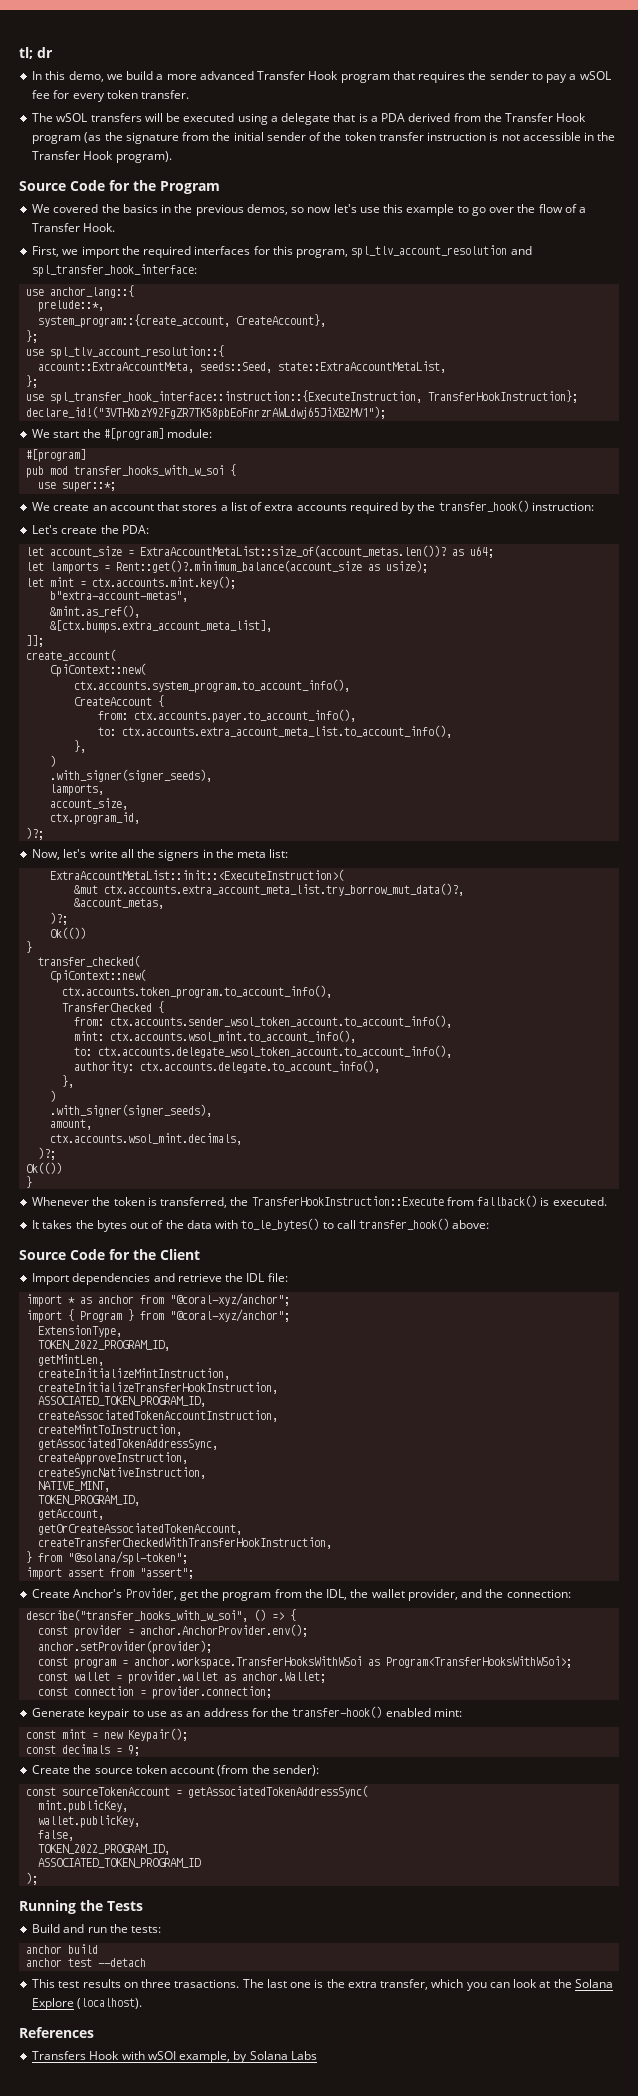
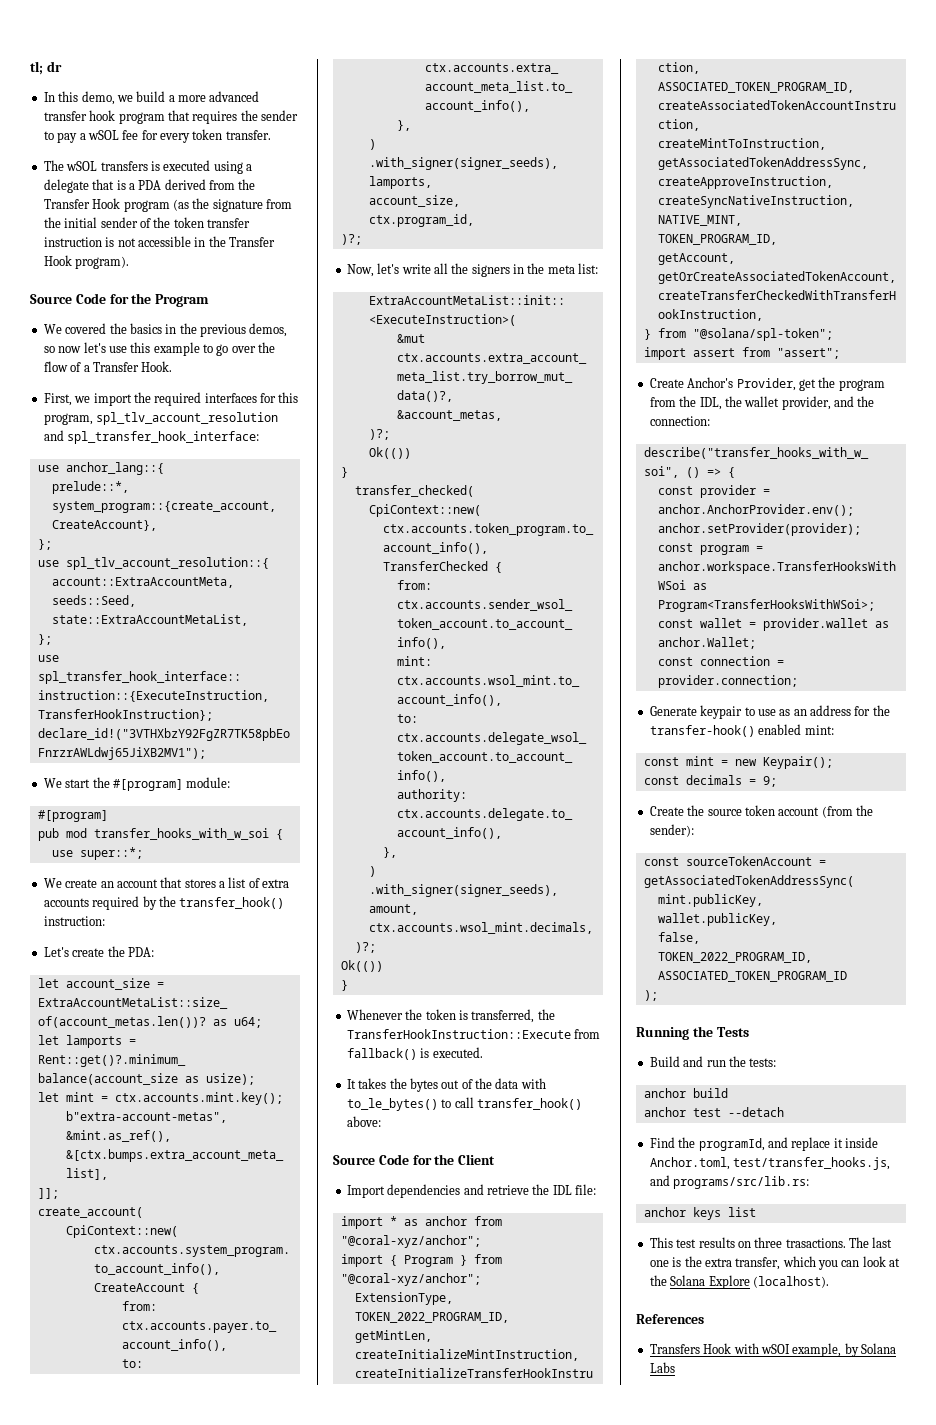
- In this demo, we build a more advanced Transfer Hook program that requires the sender to pay a wSOL fee for every token transfer.
+ In this demo, we build a more advanced transfer hook program that requires the sender to pay a wSOL fee for every token transfer.
- The wSOL transfers will be executed using a delegate that is a PDA derived from the Transfer Hook program (as the signature from the initial sender of the token transfer instruction is not accessible in the Transfer Hook program).
+ The wSOL transfers is executed using a delegate that is a PDA derived from the Transfer Hook program (as the signature from the initial sender of the token transfer instruction is not accessible in the Transfer Hook program).
+ Find the programId, and replace it inside Anchor.toml, test/transfer_hooks.js, and programs/src/lib.rs:
+ anchor keys list

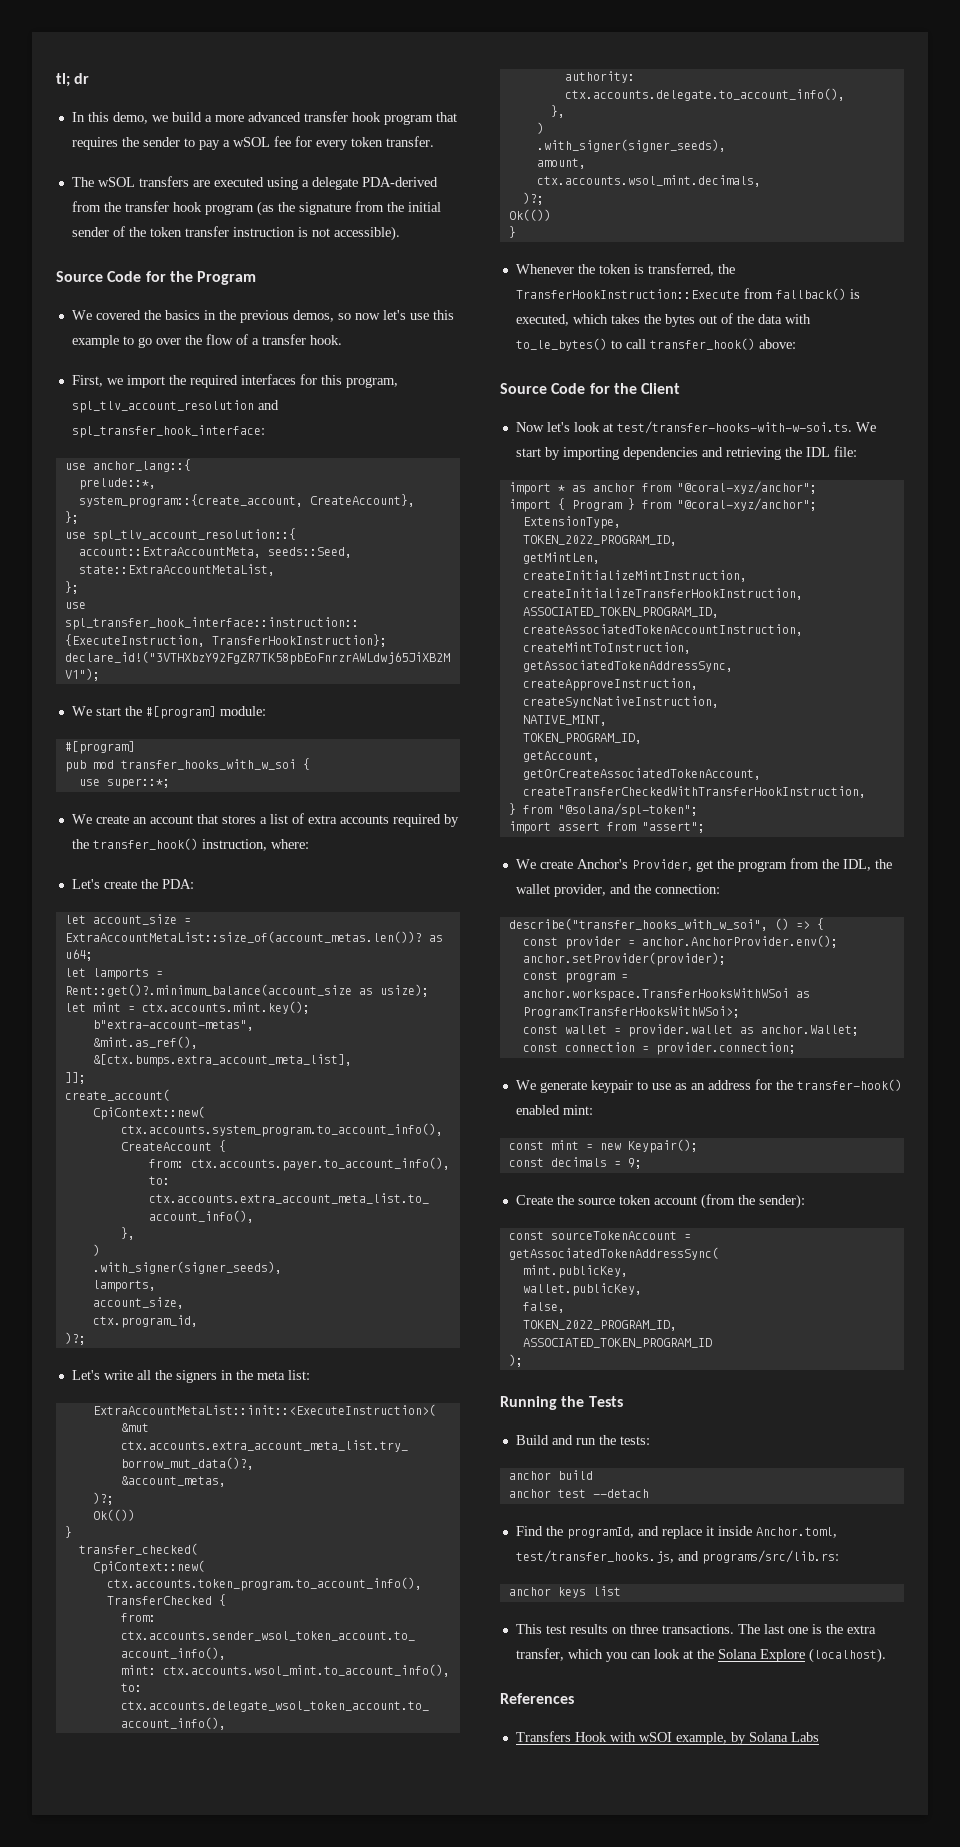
- The wSOL transfers is executed using a delegate that is a PDA derived from the Transfer Hook program (as the signature from the initial sender of the token transfer instruction is not accessible in the Transfer Hook program).
+ The wSOL transfers are executed using a delegate PDA-derived from the transfer hook program (as the signature from the initial sender of the token transfer instruction is not accessible).
- We covered the basics in the previous demos, so now let's use this example to go over the flow of a Transfer Hook.
+ We covered the basics in the previous demos, so now let's use this example to go over the flow of a transfer hook.
- We create an account that stores a list of extra accounts required by the transfer_hook() instruction:
+ We create an account that stores a list of extra accounts required by the transfer_hook() instruction, where:
- Now, let's write all the signers in the meta list:
+ Let's write all the signers in the meta list:
- Whenever the token is transferred, the TransferHookInstruction::Execute from fallback() is executed.
- It takes the bytes out of the data with to_le_bytes() to call transfer_hook() above:
+ Whenever the token is transferred, the TransferHookInstruction::Execute from fallback() is executed, which takes the bytes out of the data with to_le_bytes() to call transfer_hook() above:
- Import dependencies and retrieve the IDL file:
+ Now let's look at test/transfer-hooks-with-w-soi.ts. We start by importing dependencies and retrieving the IDL file:
- Create Anchor's Provider, get the program from the IDL, the wallet provider, and the connection:
+ We create Anchor's Provider, get the program from the IDL, the wallet provider, and the connection:
- Generate keypair to use as an address for the transfer-hook() enabled mint:
+ We generate keypair to use as an address for the transfer-hook() enabled mint:
- This test results on three trasactions.
+ This test results on three transactions.

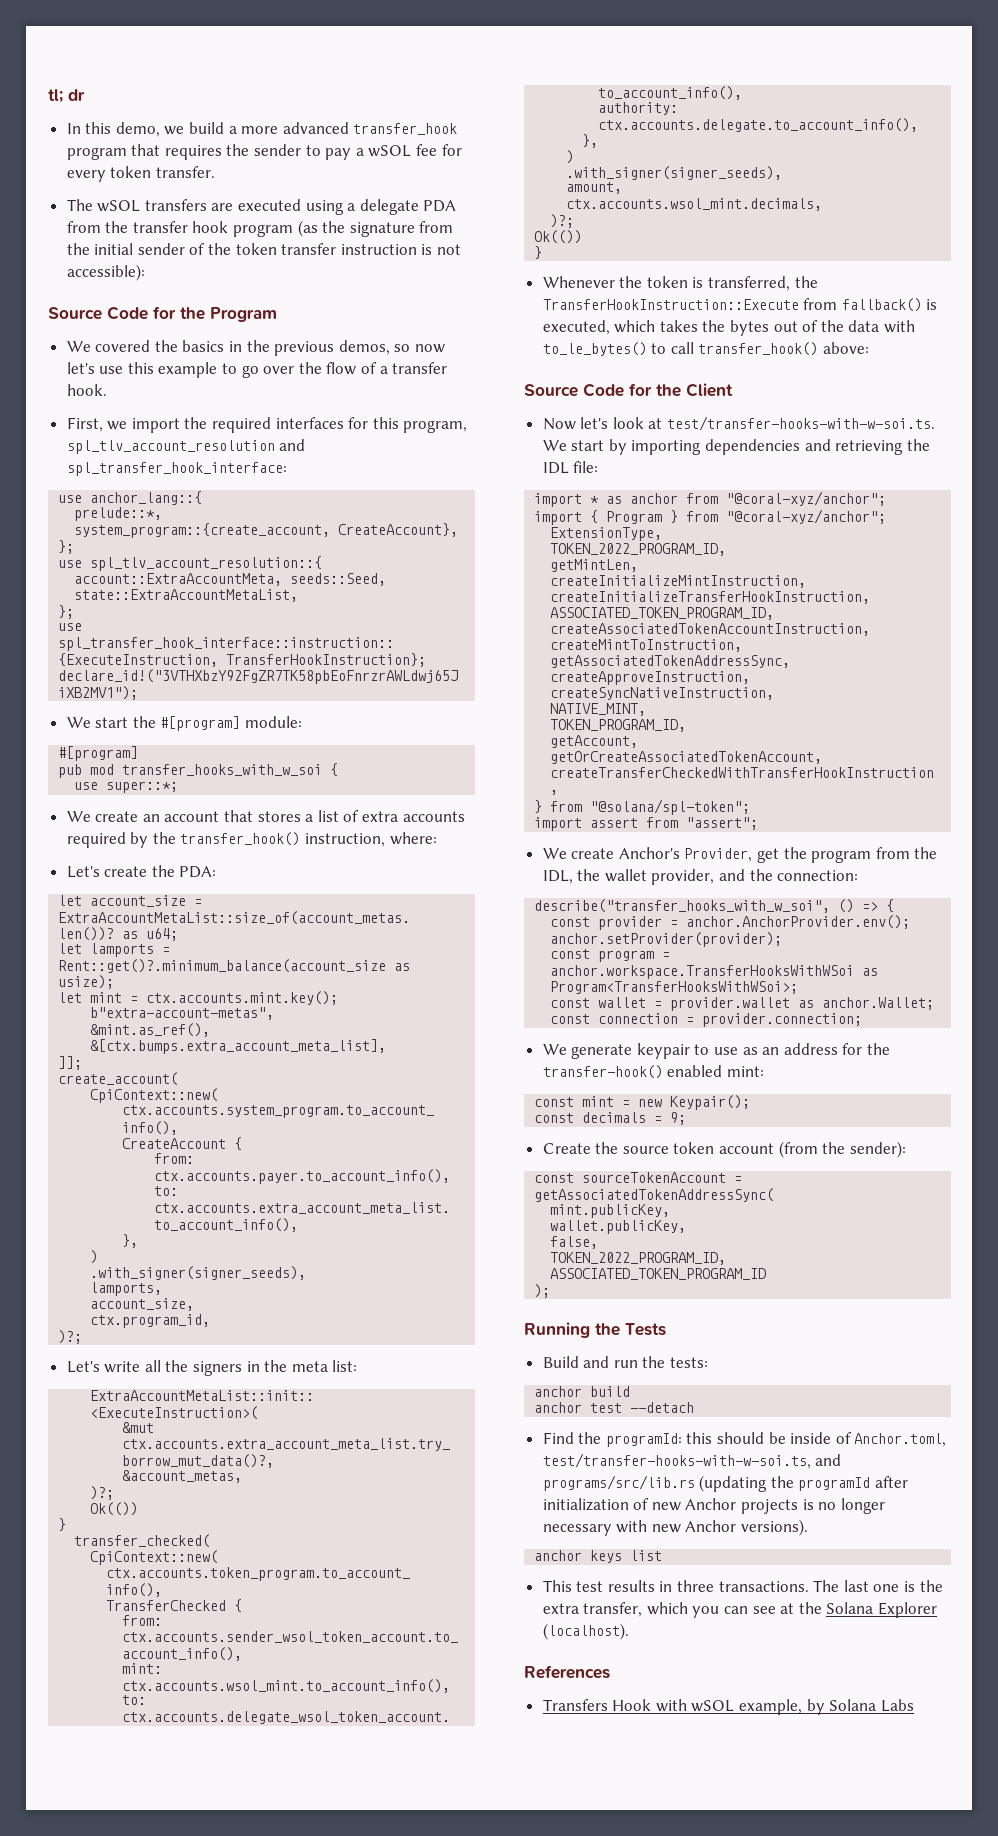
- In this demo, we build a more advanced transfer hook program that requires the sender to pay a wSOL fee for every token transfer.
+ In this demo, we build a more advanced transfer_hook program that requires the sender to pay a wSOL fee for every token transfer.
- The wSOL transfers are executed using a delegate PDA-derived from the transfer hook program (as the signature from the initial sender of the token transfer instruction is not accessible).
+ The wSOL transfers are executed using a delegate PDA from the transfer hook program (as the signature from the initial sender of the token transfer instruction is not accessible):
- Find the programId, and replace it inside Anchor.toml, test/transfer_hooks.js, and programs/src/lib.rs:
+ Find the programId: this should be inside of Anchor.toml, test/transfer-hooks-with-w-soi.ts, and programs/src/lib.rs (updating the programId after initialization of new Anchor projects is no longer necessary with new Anchor versions).
- This test results on three transactions.
+ This test results in three transactions.
- The last one is the extra transfer, which you can look at the Solana Explore (localhost).
+ The last one is the extra transfer, which you can see at the Solana Explorer (localhost).
- Transfers Hook with wSOI example, by Solana Labs
+ Transfers Hook with wSOL example, by Solana Labs

